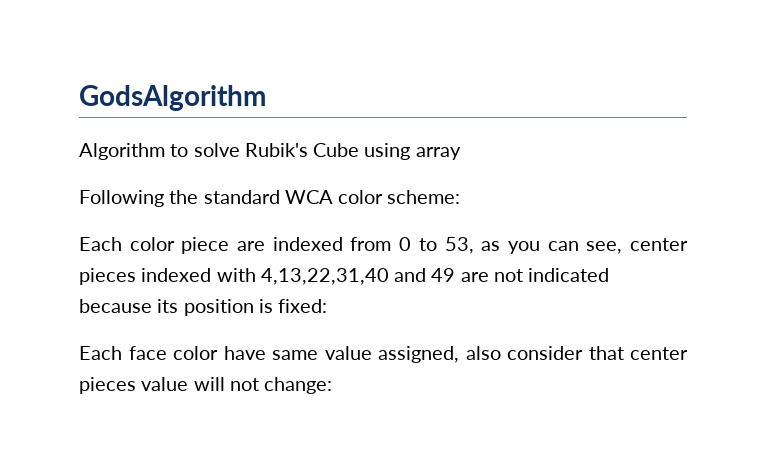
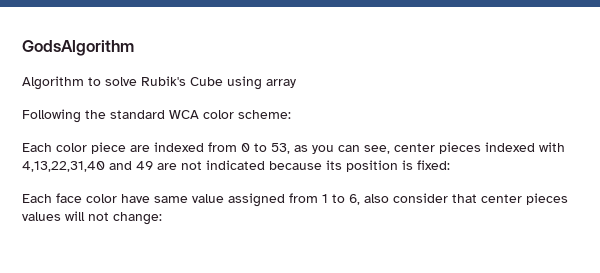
- Each face color have same value assigned, also consider that center pieces value will not change:
+ Each face color have same value assigned from 1 to 6, also consider that center pieces values will not change:

